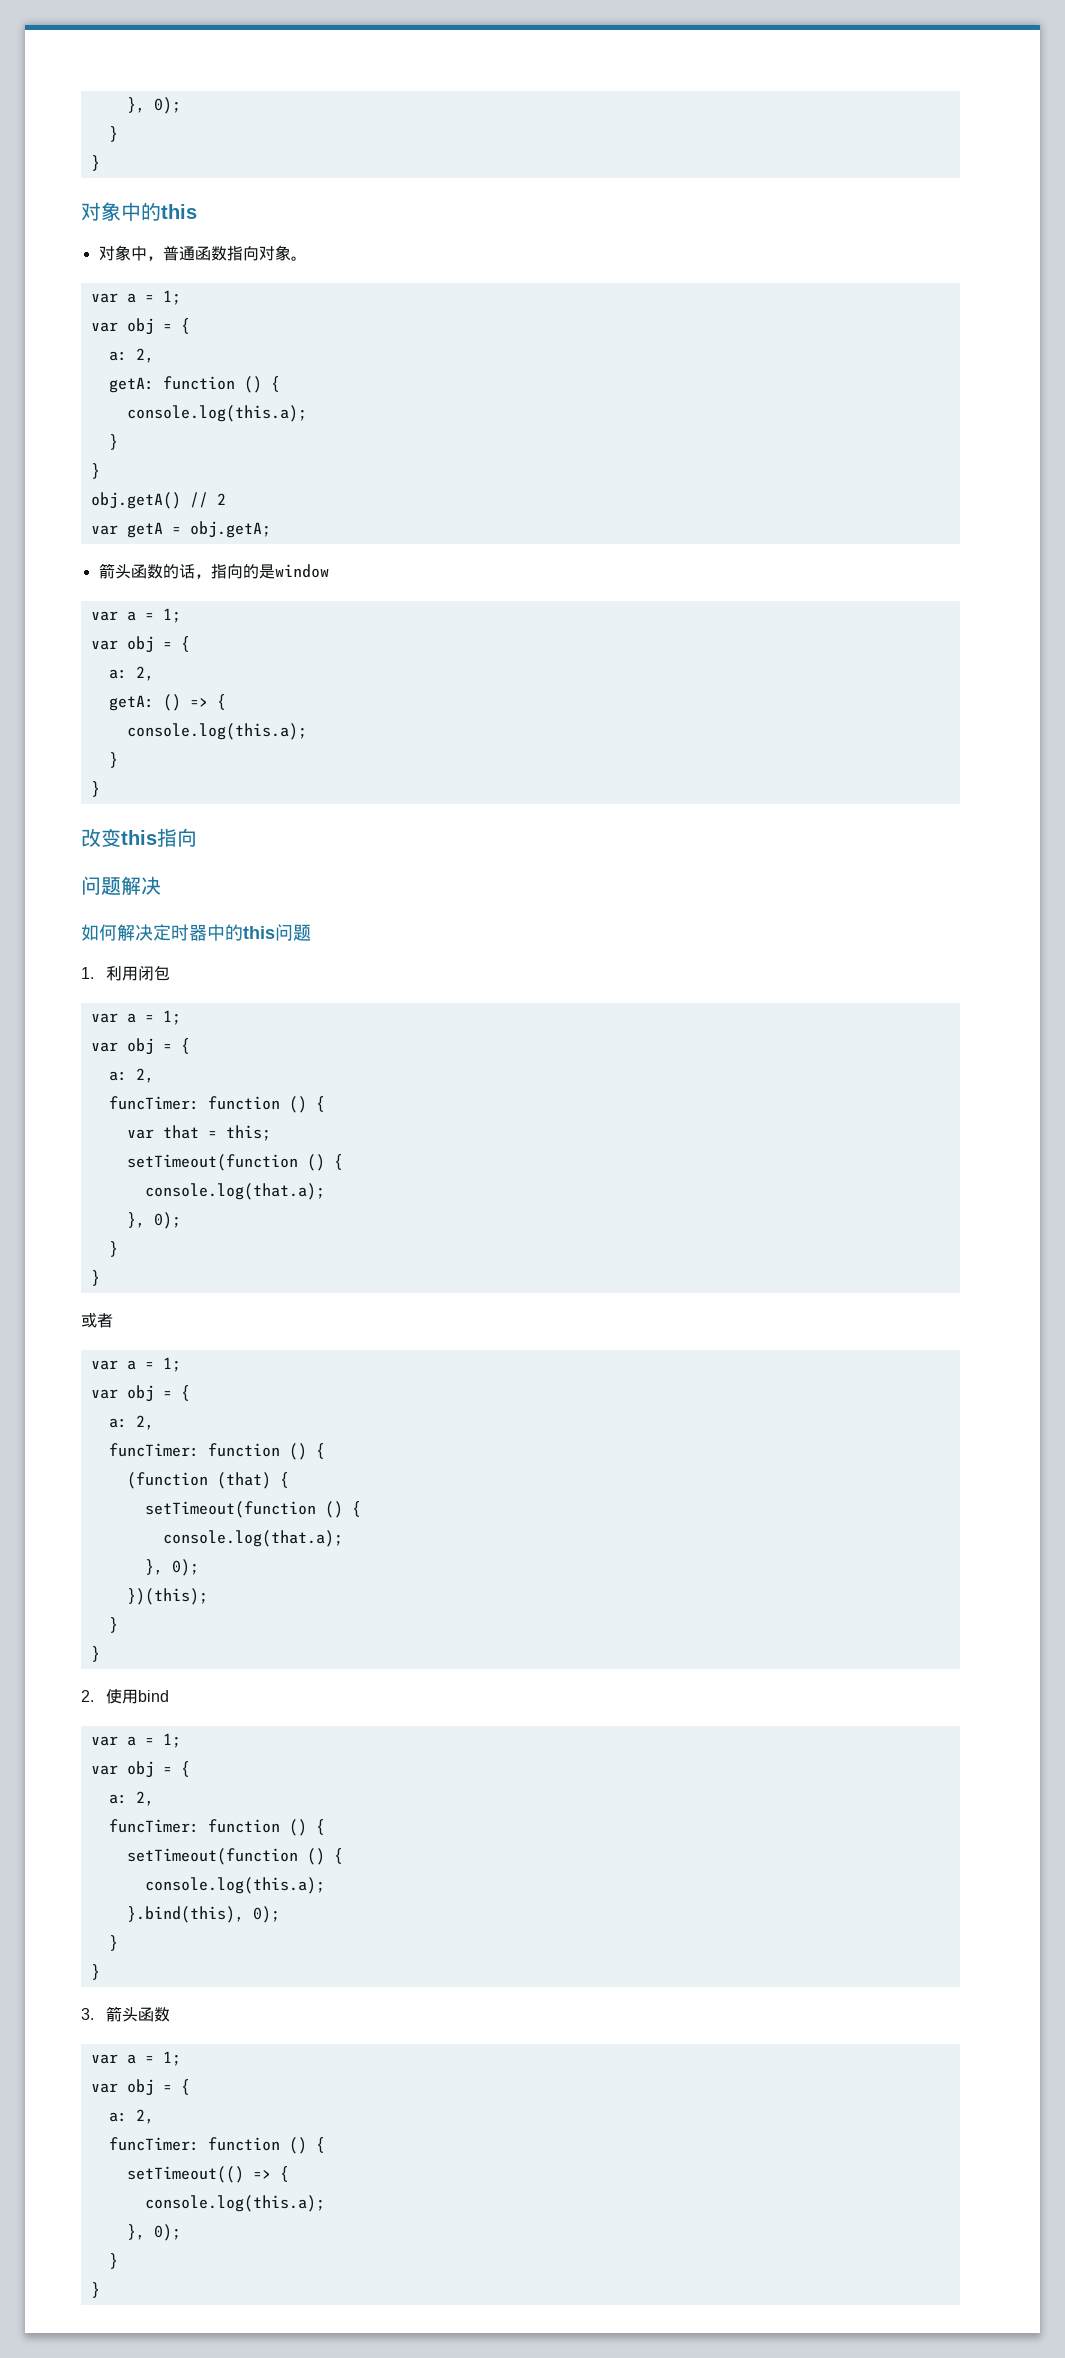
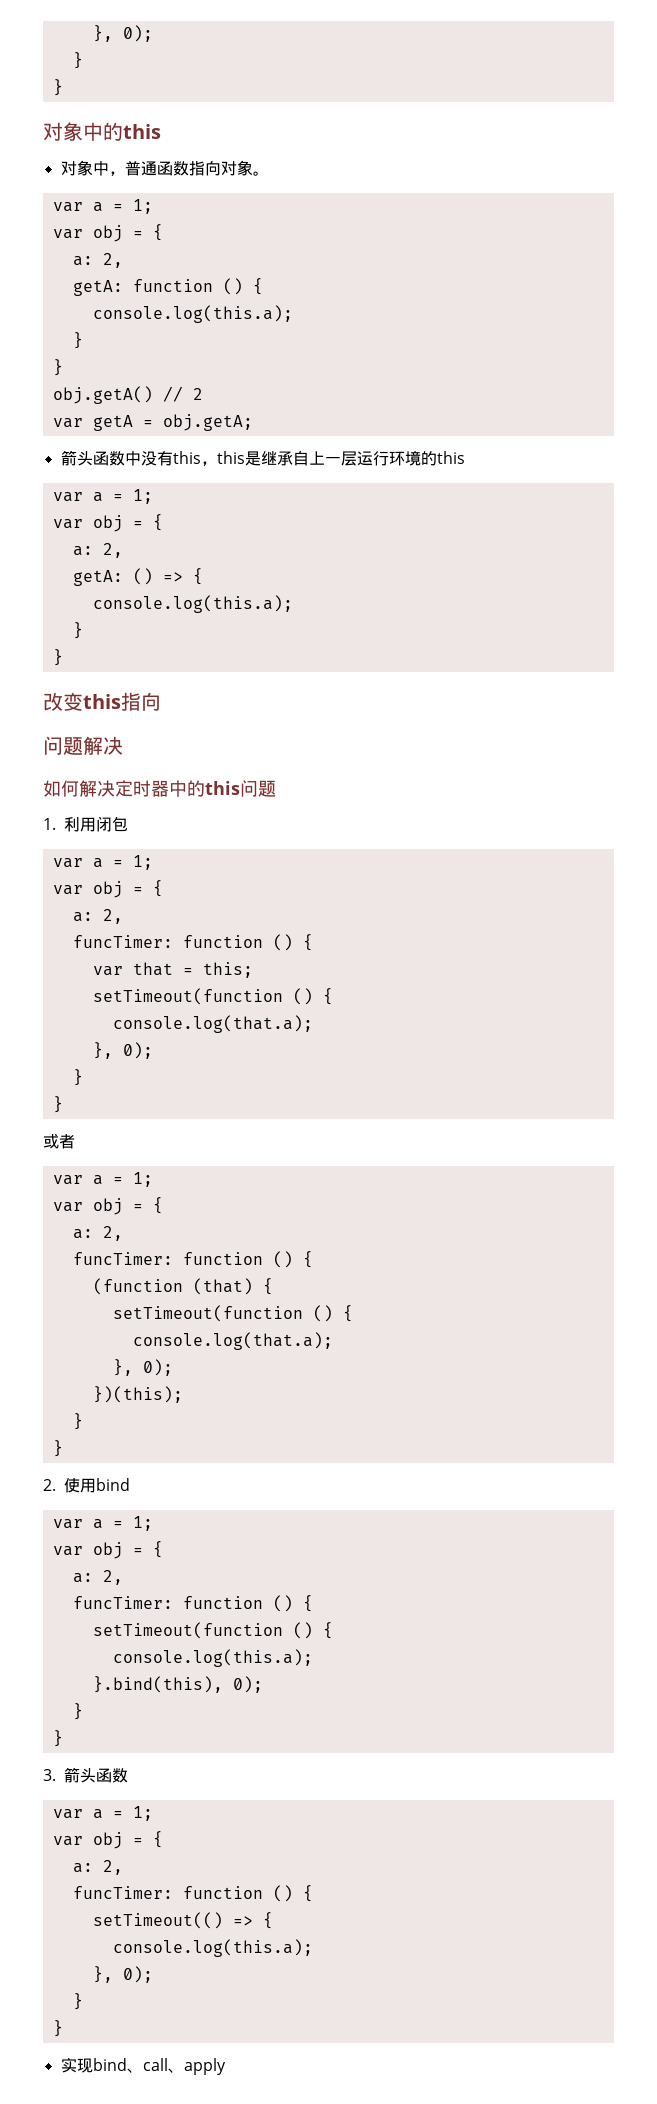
- 箭头函数的话，指向的是window
+ 箭头函数中没有this，this是继承自上一层运行环境的this
+ 实现bind、call、apply

